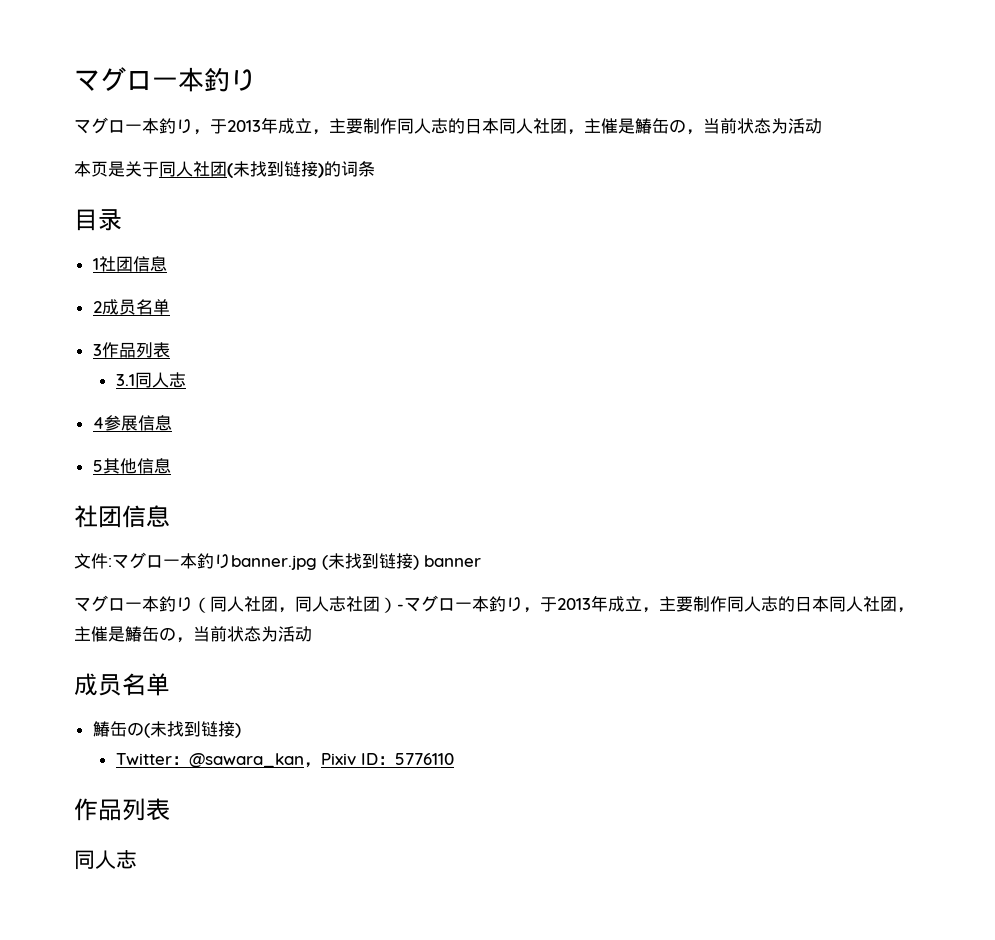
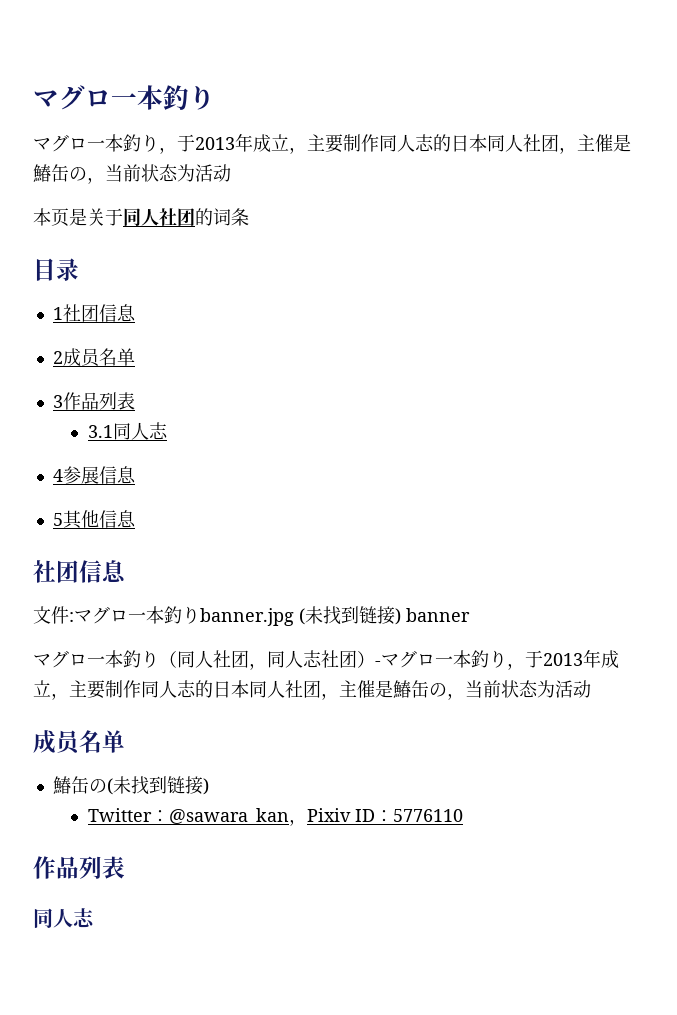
- 本页是关于同人社团(未找到链接)的词条
+ 本页是关于同人社团的词条

